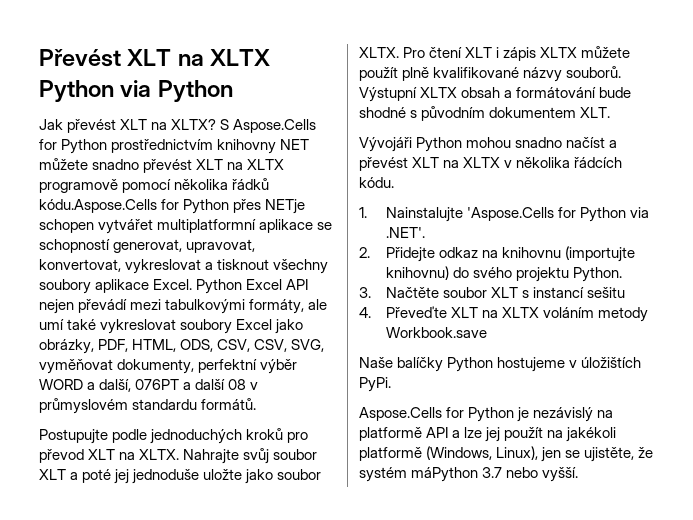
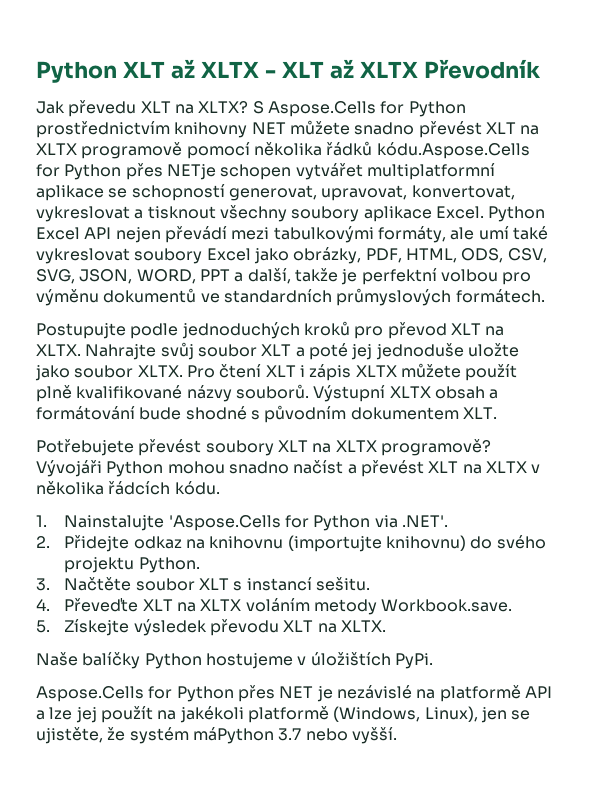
- Převést XLT na XLTX Python via Python
+ Python XLT až XLTX - XLT až XLTX Převodník
- Jak převést XLT na XLTX?
+ Jak převedu XLT na XLTX?
- Python Excel API nejen převádí mezi tabulkovými formáty, ale umí také vykreslovat soubory Excel jako obrázky, PDF, HTML, ODS, CSV, CSV, SVG, vyměňovat dokumenty, perfektní výběr WORD a další, 076PT a další 08 v průmyslovém standardu formátů.
+ Python Excel API nejen převádí mezi tabulkovými formáty, ale umí také vykreslovat soubory Excel jako obrázky, PDF, HTML, ODS, CSV, SVG, JSON, WORD, PPT a další, takže je perfektní volbou pro výměnu dokumentů ve standardních průmyslových formátech.
+ Potřebujete převést soubory XLT na XLTX programově?
- 3. Načtěte soubor XLT s instancí sešitu
+ 3. Načtěte soubor XLT s instancí sešitu.
- 4. Převeďte XLT na XLTX voláním metody Workbook.save
+ 4. Převeďte XLT na XLTX voláním metody Workbook.save.
+ 5. Získejte výsledek převodu XLT na XLTX.
- Aspose.Cells for Python je nezávislý na platformě API a lze jej použít na jakékoli platformě (Windows, Linux), jen se ujistěte, že systém máPython 3.7 nebo vyšší.
+ Aspose.Cells for Python přes NET je nezávislé na platformě API a lze jej použít na jakékoli platformě (Windows, Linux), jen se ujistěte, že systém máPython 3.7 nebo vyšší.

